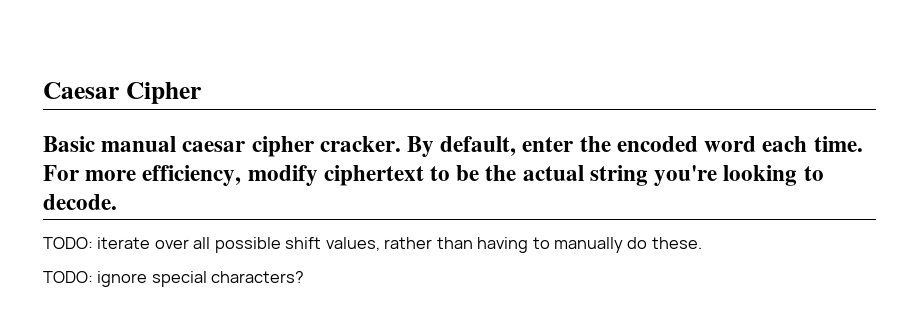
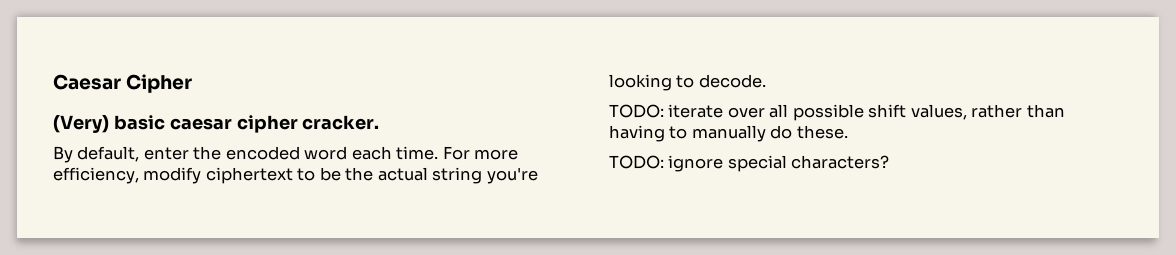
- Basic manual caesar cipher cracker. By default, enter the encoded word each time.
+ (Very) basic caesar cipher cracker.
+ By default, enter the encoded word each time.

